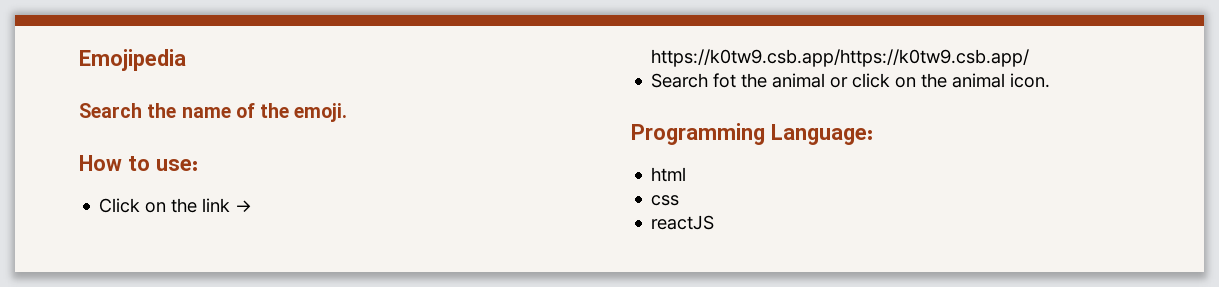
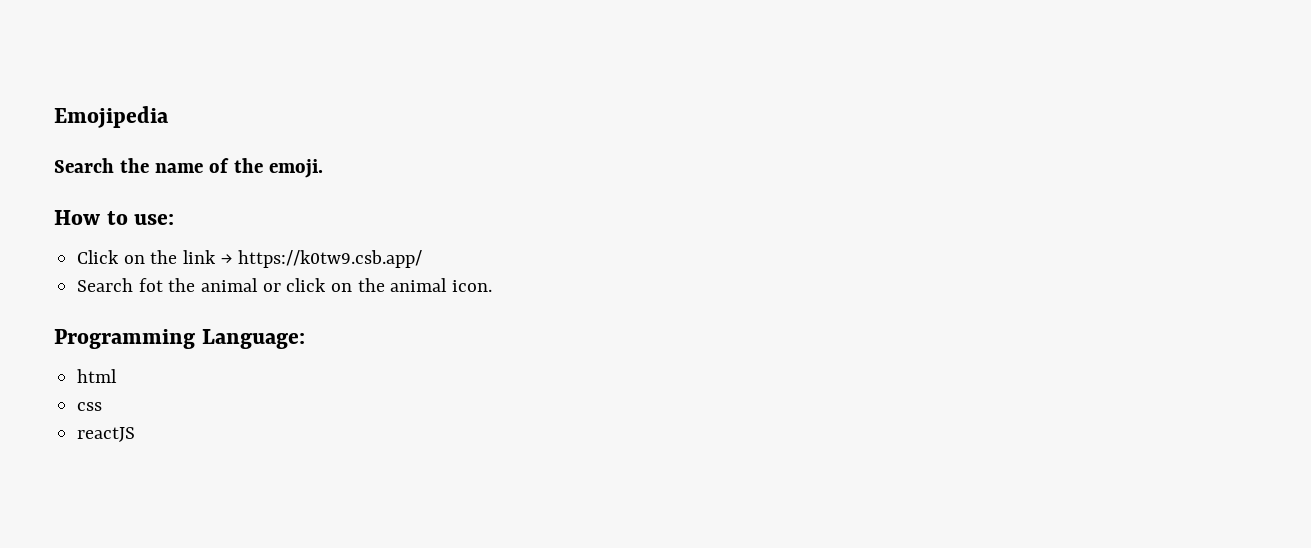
- Click on the link → https://k0tw9.csb.app/https://k0tw9.csb.app/
+ Click on the link → https://k0tw9.csb.app/

